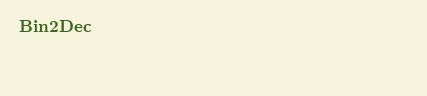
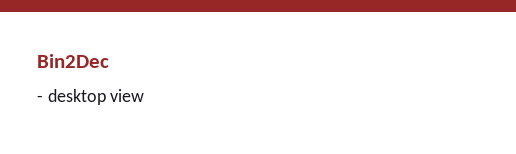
+ - desktop view

